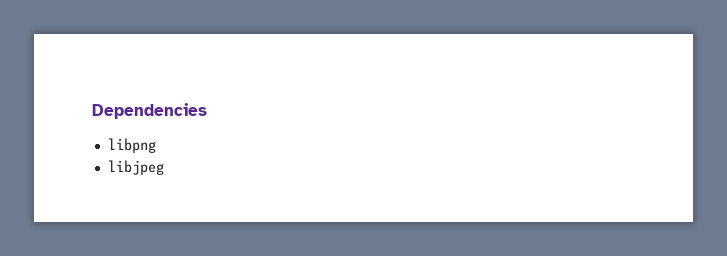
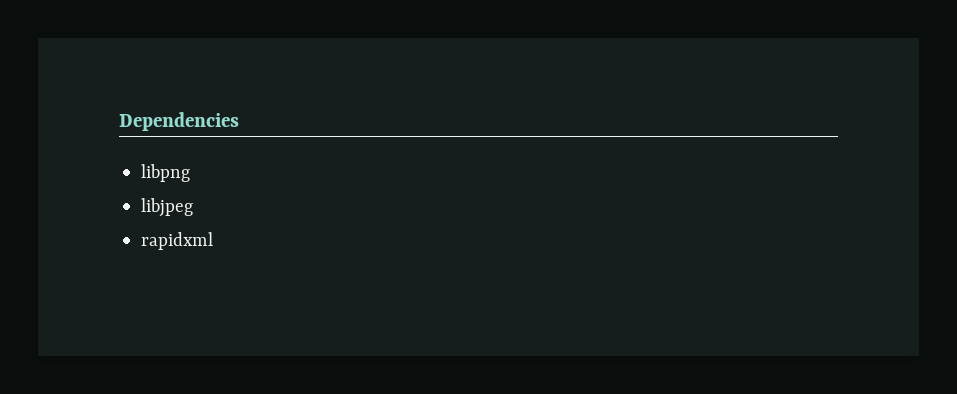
+ rapidxml

